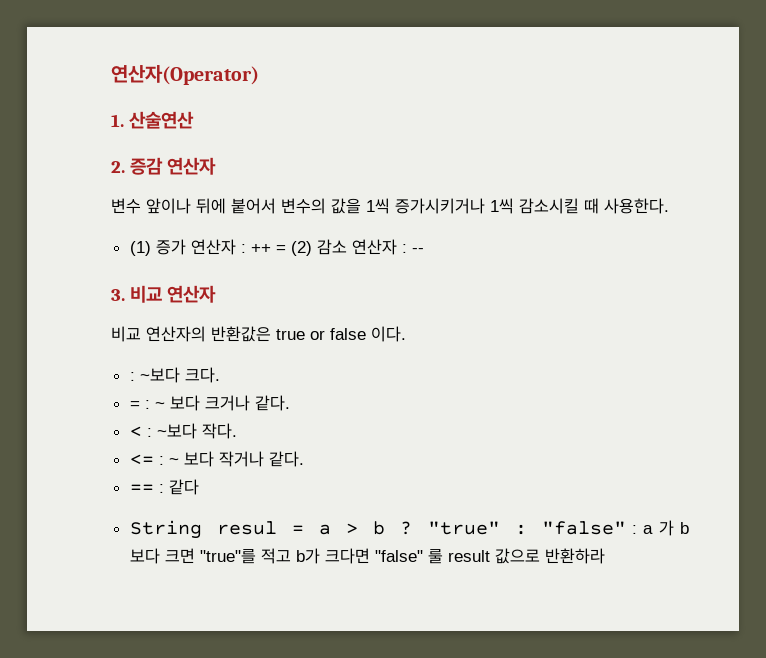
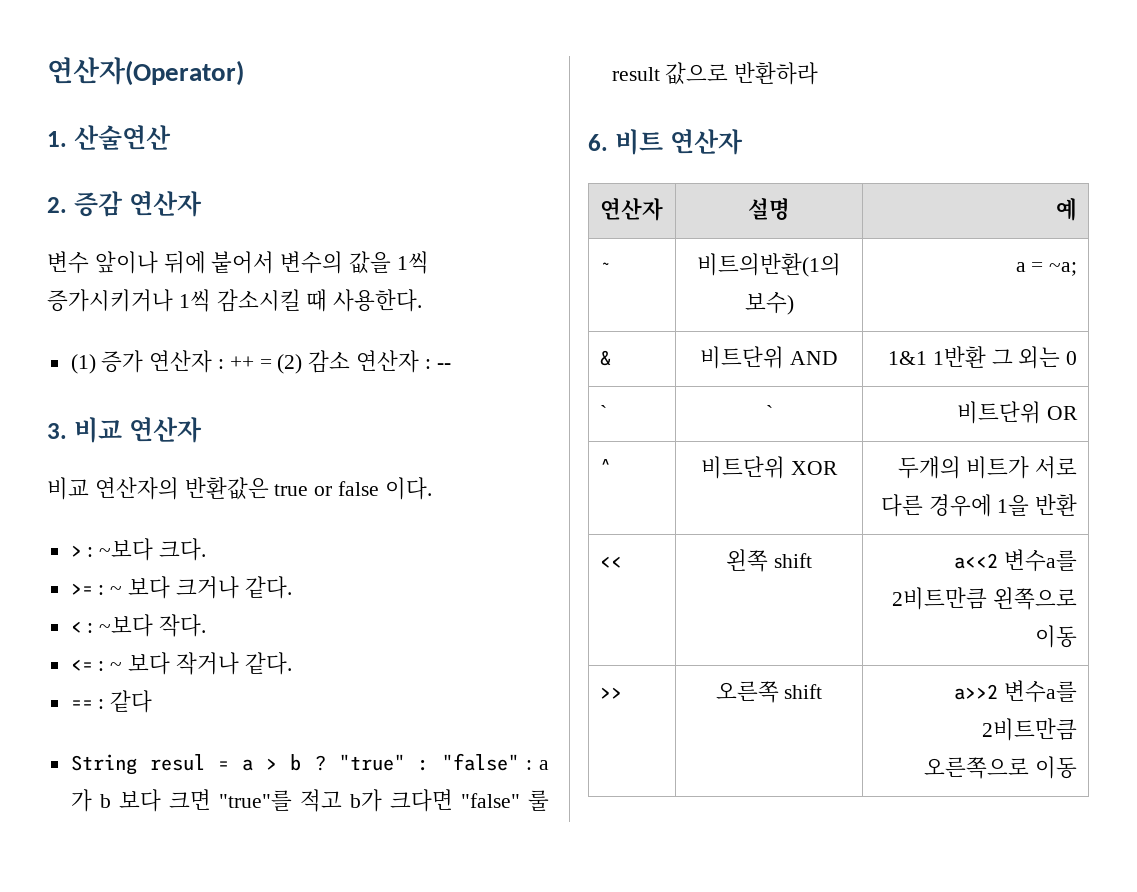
- : ~보다 크다.
+ > : ~보다 크다.
- = : ~ 보다 크거나 같다.
+ >= : ~ 보다 크거나 같다.
+ 6. 비트 연산자
+ 연산자 | 설명 | 예
+ ~ | 비트의반환(1의 보수) | a = ~a;
+ & | 비트단위 AND | 1&1 1반환 그 외는 0
+ ` | ` | 비트단위 OR
+ ^ | 비트단위 XOR | 두개의 비트가 서로 다른 경우에 1을 반환
+ << | 왼쪽 shift | a<<2 변수a를 2비트만큼 왼쪽으로 이동
+ >> | 오른쪽 shift | a>>2 변수a를 2비트만큼 오른쪽으로 이동

